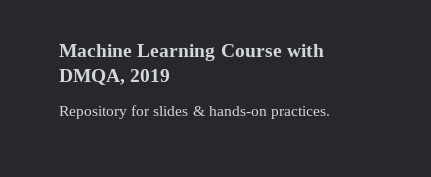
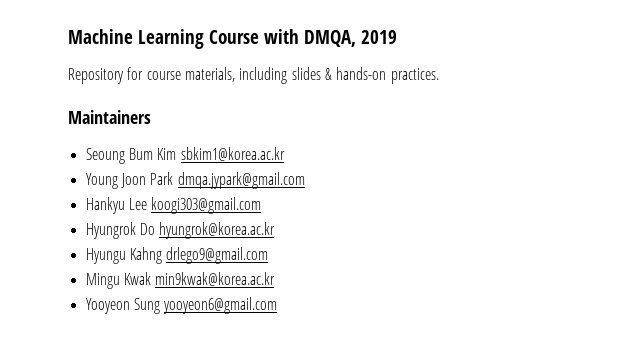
- Repository for slides & hands-on practices.
+ Repository for course materials, including slides & hands-on practices.
+ Maintainers
+ Seoung Bum Kim sbkim1@korea.ac.kr
+ Young Joon Park dmqa.jypark@gmail.com
+ Hankyu Lee koogi303@gmail.com
+ Hyungrok Do hyungrok@korea.ac.kr
+ Hyungu Kahng drlego9@gmail.com
+ Mingu Kwak min9kwak@korea.ac.kr
+ Yooyeon Sung yooyeon6@gmail.com

